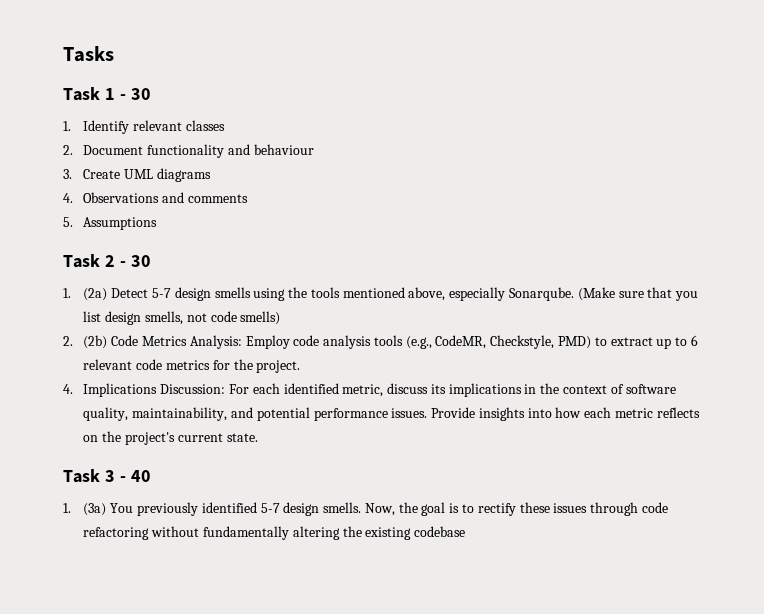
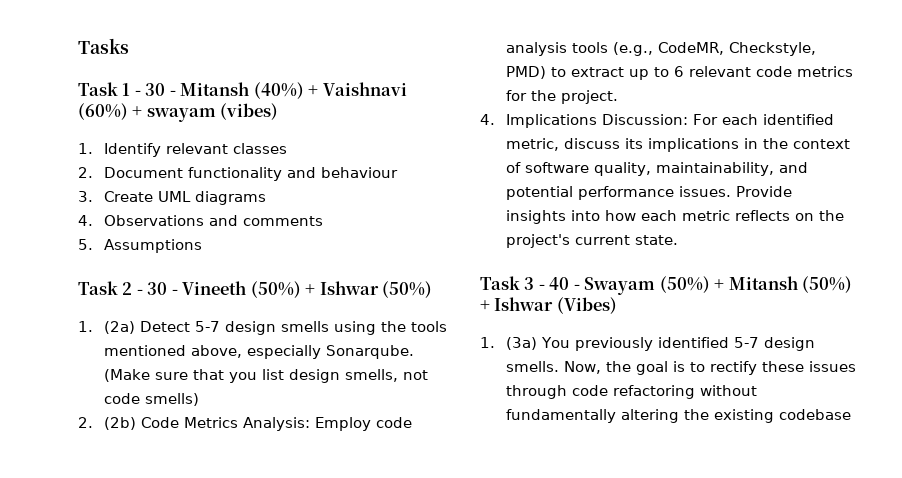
- Task 1 - 30
+ Task 1 - 30 - Mitansh (40%) + Vaishnavi (60%) + swayam (vibes)
- Task 2 - 30
+ Task 2 - 30 - Vineeth (50%) + Ishwar (50%)
- Task 3 - 40
+ Task 3 - 40 - Swayam (50%) + Mitansh (50%) + Ishwar (Vibes)

